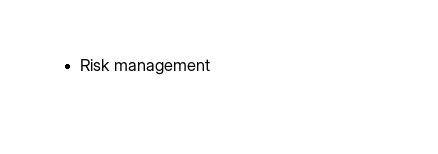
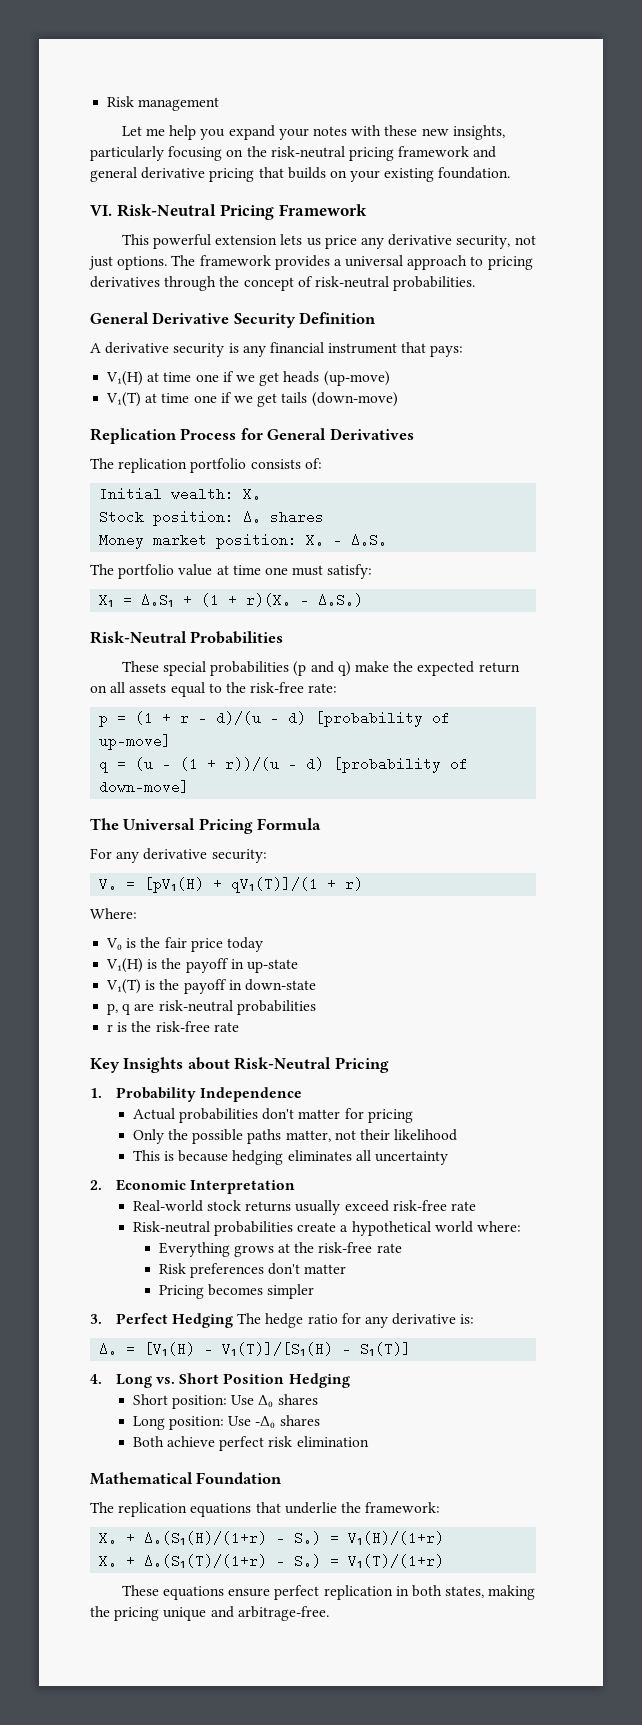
+ Let me help you expand your notes with these new insights, particularly focusing on the risk-neutral pricing framework and general derivative pricing that builds on your existing foundation.
+ VI. Risk-Neutral Pricing Framework
+ This powerful extension lets us price any derivative security, not just options. The framework provides a universal approach to pricing derivatives through the concept of risk-neutral probabilities.
+ General Derivative Security Definition
+ A derivative security is any financial instrument that pays:
+ V₁(H) at time one if we get heads (up-move)
+ V₁(T) at time one if we get tails (down-move)
+ Replication Process for General Derivatives
+ The replication portfolio consists of:
+ Initial wealth: X₀
+ Stock position: Δ₀ shares
+ Money market position: X₀ - Δ₀S₀
+ The portfolio value at time one must satisfy:
+ X₁ = Δ₀S₁ + (1 + r)(X₀ - Δ₀S₀)
+ Risk-Neutral Probabilities
+ These special probabilities (p and q) make the expected return on all assets equal to the risk-free rate:
+ p = (1 + r - d)/(u - d) [probability of up-move]
+ q = (u - (1 + r))/(u - d) [probability of down-move]
+ The Universal Pricing Formula
+ For any derivative security:
+ V₀ = [pV₁(H) + qV₁(T)]/(1 + r)
+ Where:
+ V₀ is the fair price today
+ V₁(H) is the payoff in up-state
+ V₁(T) is the payoff in down-state
+ p, q are risk-neutral probabilities
+ r is the risk-free rate
+ Key Insights about Risk-Neutral Pricing
+ 1. Probability Independence
+ Actual probabilities don't matter for pricing
+ Only the possible paths matter, not their likelihood
+ This is because hedging eliminates all uncertainty
+ 2. Economic Interpretation
+ Real-world stock returns usually exceed risk-free rate
+ Risk-neutral probabilities create a hypothetical world where:
+ Everything grows at the risk-free rate
+ Risk preferences don't matter
+ Pricing becomes simpler
+ 3. Perfect Hedging The hedge ratio for any derivative is:
+ Δ₀ = [V₁(H) - V₁(T)]/[S₁(H) - S₁(T)]
+ 4. Long vs. Short Position Hedging
+ Short position: Use Δ₀ shares
+ Long position: Use -Δ₀ shares
+ Both achieve perfect risk elimination
+ Mathematical Foundation
+ The replication equations that underlie the framework:
+ X₀ + Δ₀(S₁(H)/(1+r) - S₀) = V₁(H)/(1+r)
+ X₀ + Δ₀(S₁(T)/(1+r) - S₀) = V₁(T)/(1+r)
+ These equations ensure perfect replication in both states, making the pricing unique and arbitrage-free.

